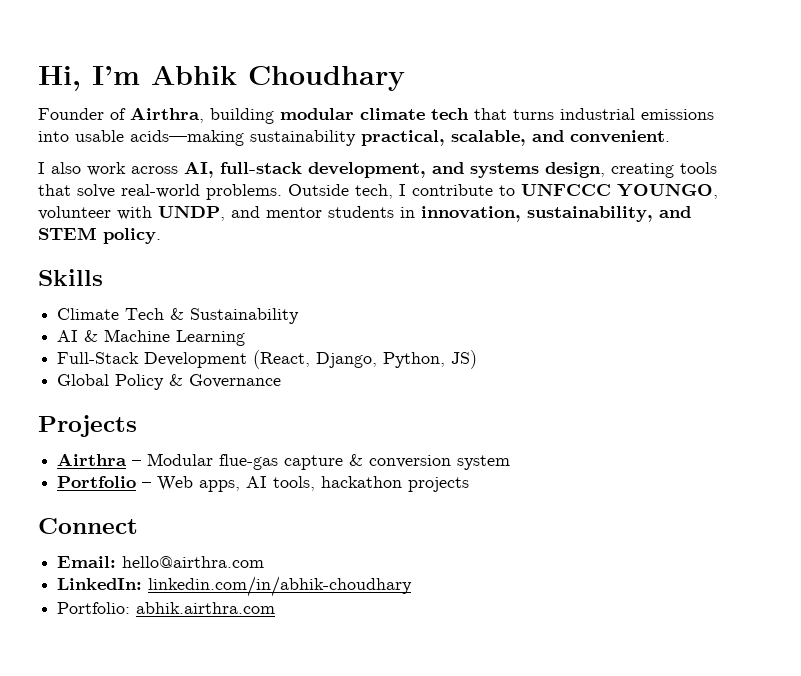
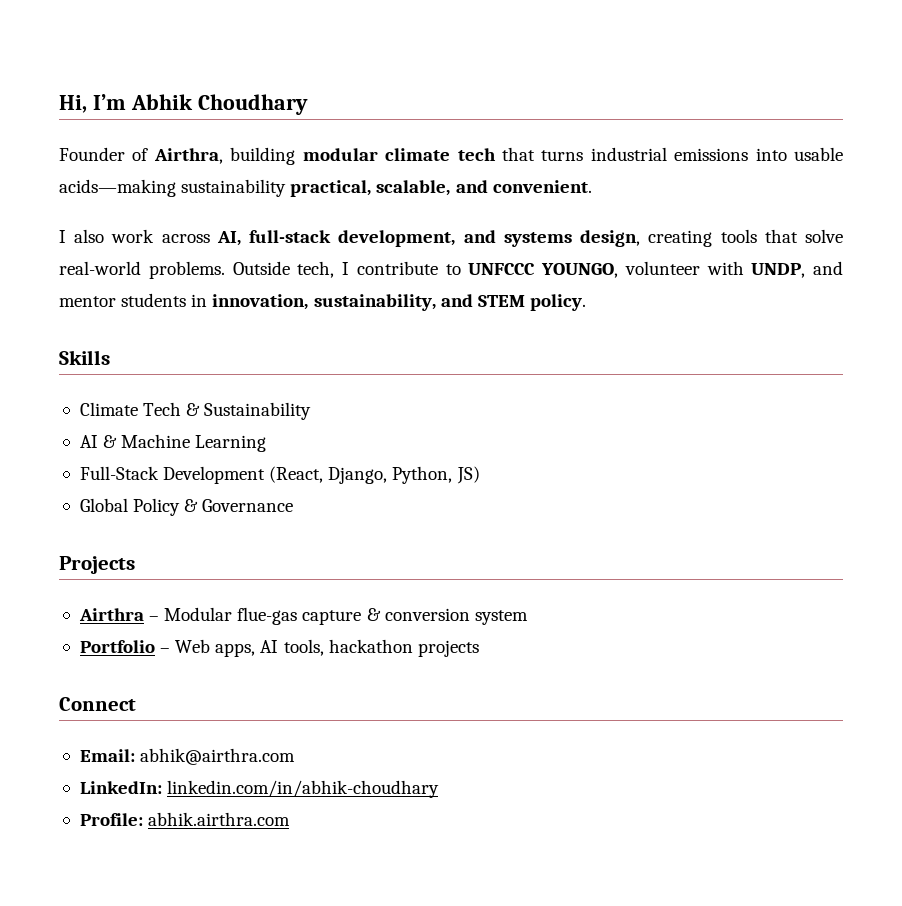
- Email: hello@airthra.com
+ Email: abhik@airthra.com
- Portfolio: abhik.airthra.com
+ Profile: abhik.airthra.com

